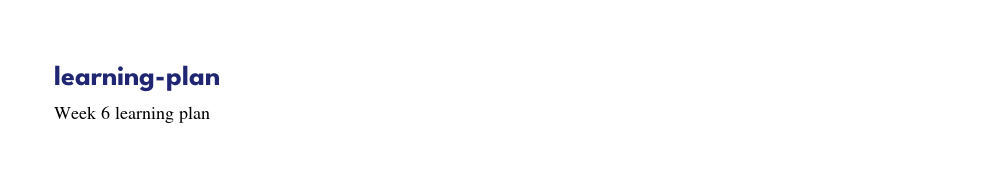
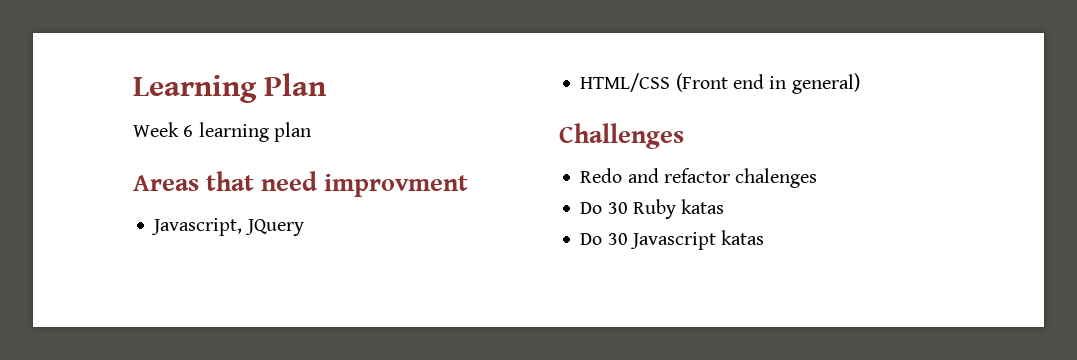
- learning-plan
+ Learning Plan
+ Areas that need improvment
+ Javascript, JQuery
+ HTML/CSS (Front end in general)
+ Challenges
+ Redo and refactor chalenges
+ Do 30 Ruby katas
+ Do 30 Javascript katas

